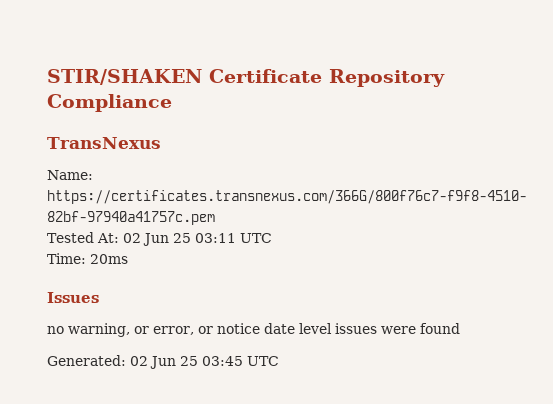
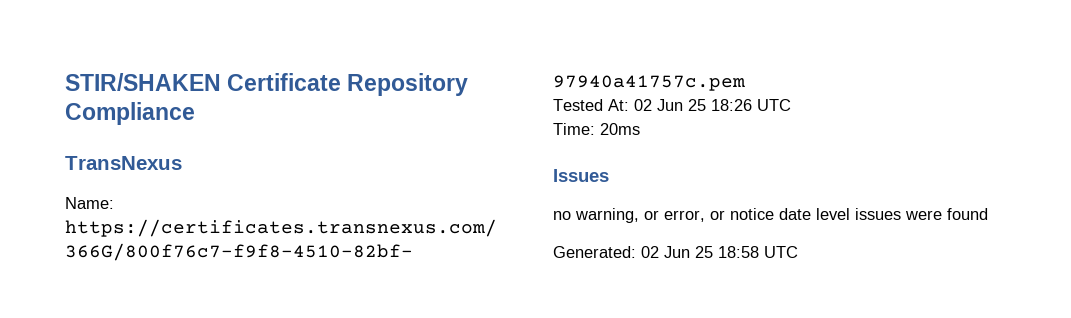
- Tested At: 02 Jun 25 03:11 UTC
+ Tested At: 02 Jun 25 18:26 UTC
- Generated: 02 Jun 25 03:45 UTC
+ Generated: 02 Jun 25 18:58 UTC

